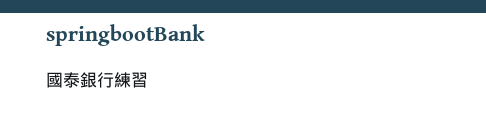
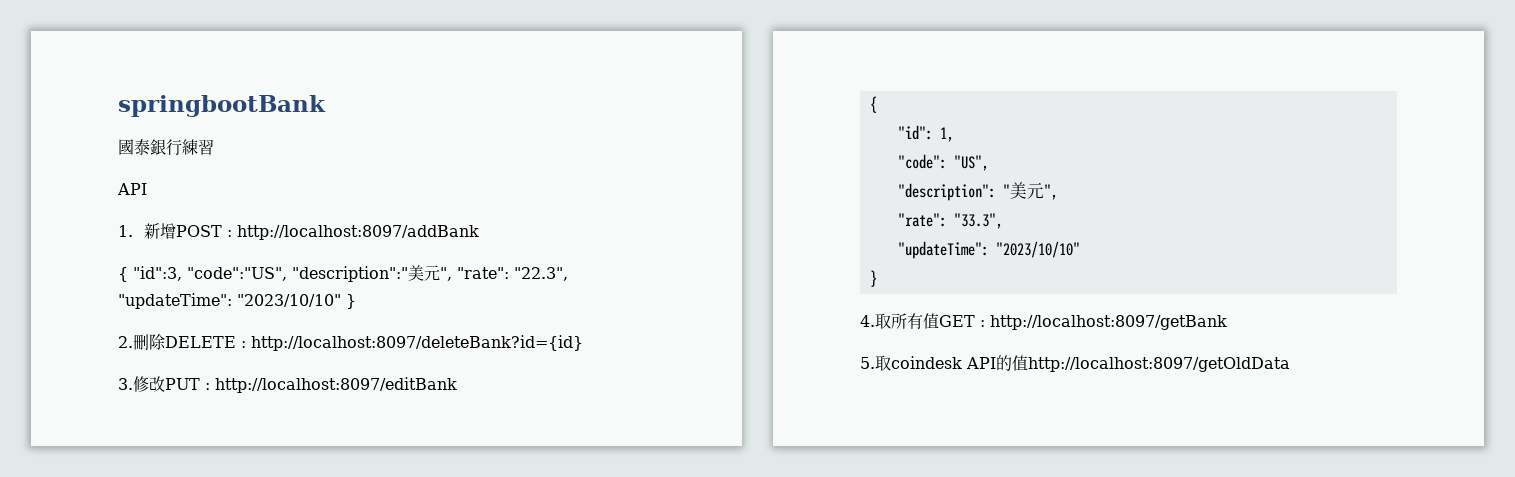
  國泰銀行練習
+ API
+ 1.新增POST : http://localhost:8097/addBank
+ { "id":3, "code":"US", "description":"美元", "rate": "22.3", "updateTime": "2023/10/10" }
+ 2.刪除DELETE : http://localhost:8097/deleteBank?id={id}
+ 3.修改PUT : http://localhost:8097/editBank
+ {
+ "id": 1,
+ "code": "US",
+ "description": "美元",
+ "rate": "33.3",
+ "updateTime": "2023/10/10"
+ }
+ 4.取所有值GET : http://localhost:8097/getBank
+ 5.取coindesk API的值http://localhost:8097/getOldData

